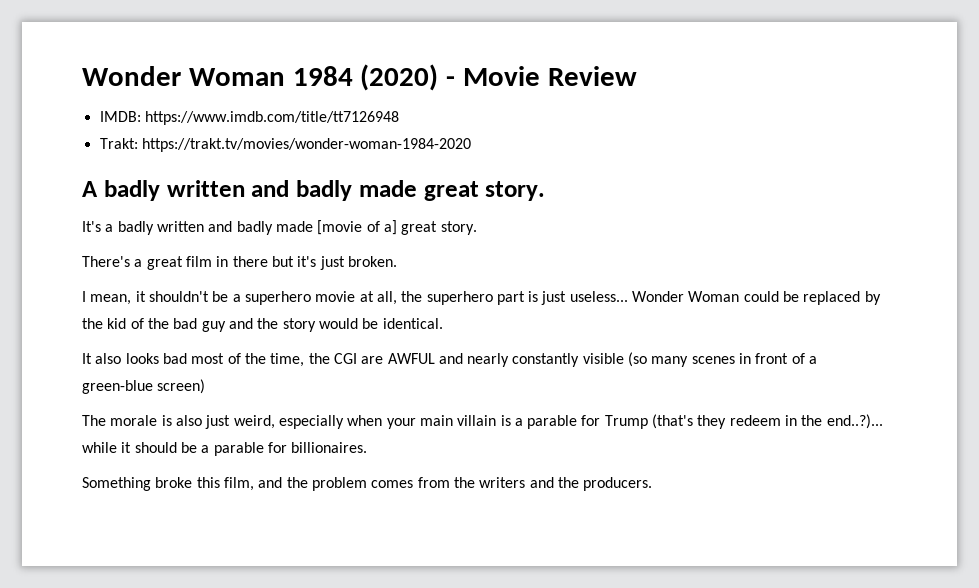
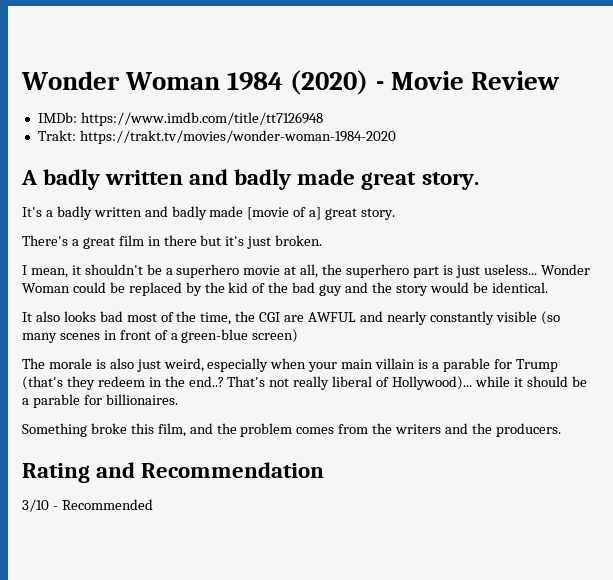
- IMDB: https://www.imdb.com/title/tt7126948
+ IMDb: https://www.imdb.com/title/tt7126948
- The morale is also just weird, especially when your main villain is a parable for Trump (that's they redeem in the end..?)... while it should be a parable for billionaires.
+ The morale is also just weird, especially when your main villain is a parable for Trump (that's they redeem in the end..? That's not really liberal of Hollywood)... while it should be a parable for billionaires.
+ Rating and Recommendation
+ 3/10 - Recommended

